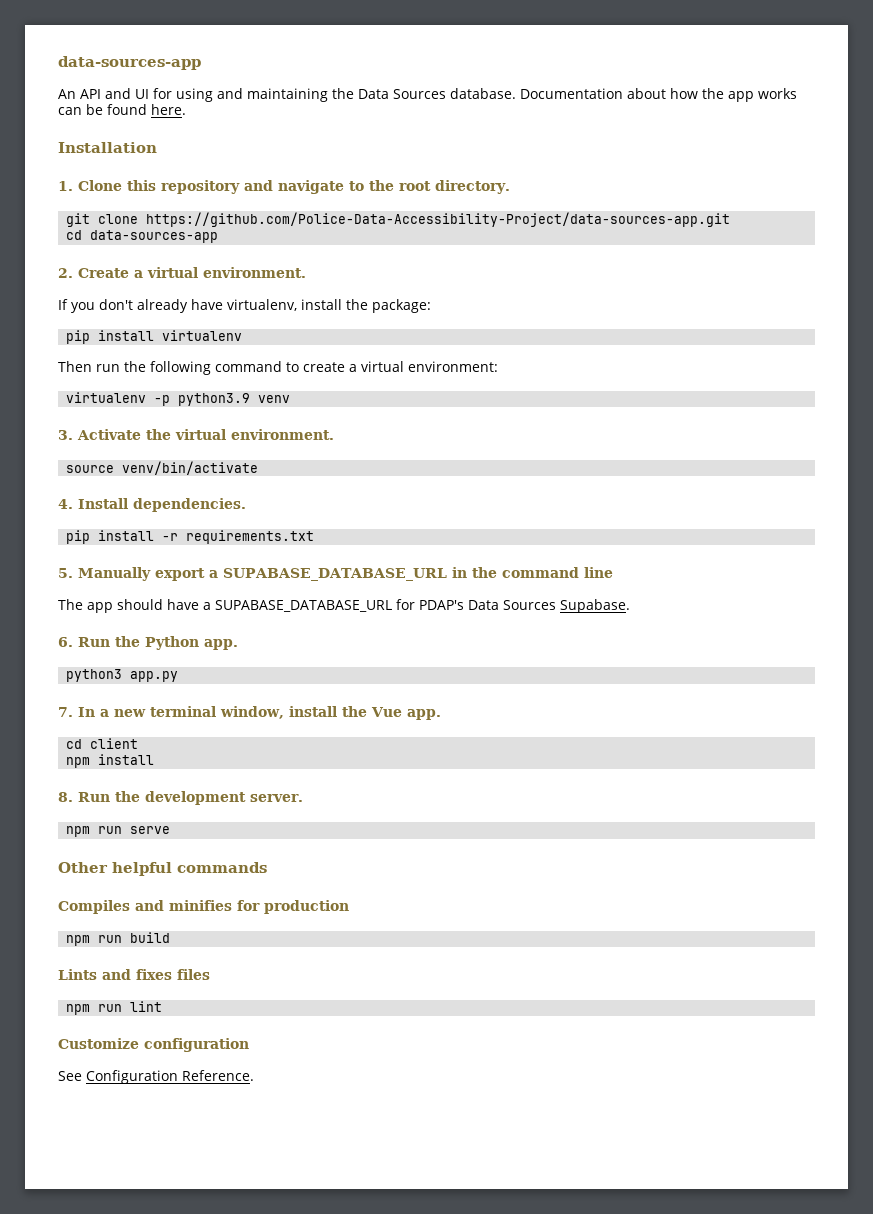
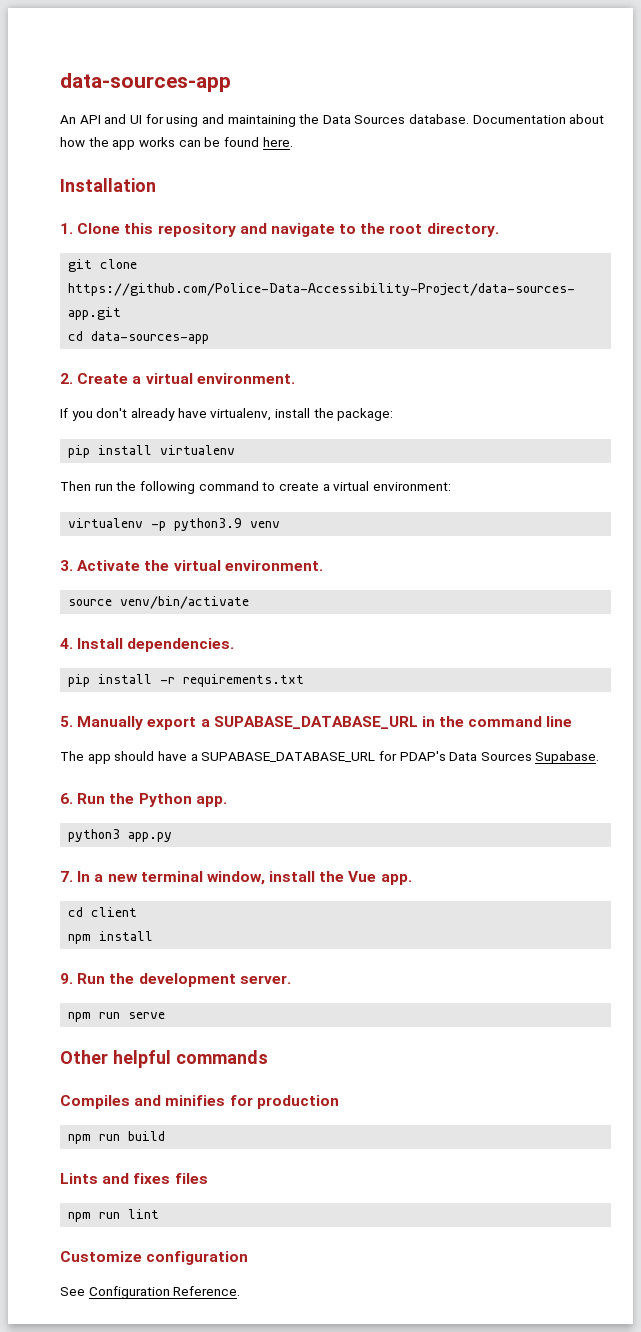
- 8. Run the development server.
+ 9. Run the development server.

